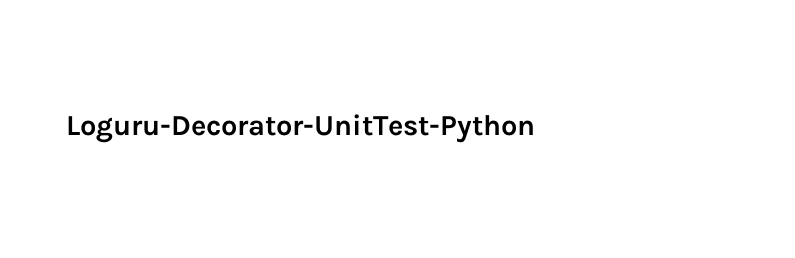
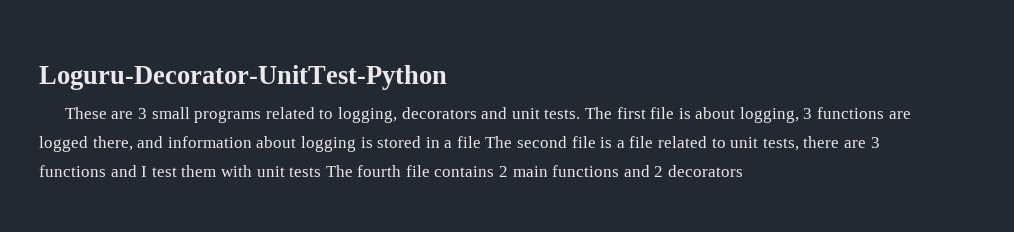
+ These are 3 small programs related to logging, decorators and unit tests. The first file is about logging, 3 functions are logged there, and information about logging is stored in a file The second file is a file related to unit tests, there are 3 functions and I test them with unit tests The fourth file contains 2 main functions and 2 decorators

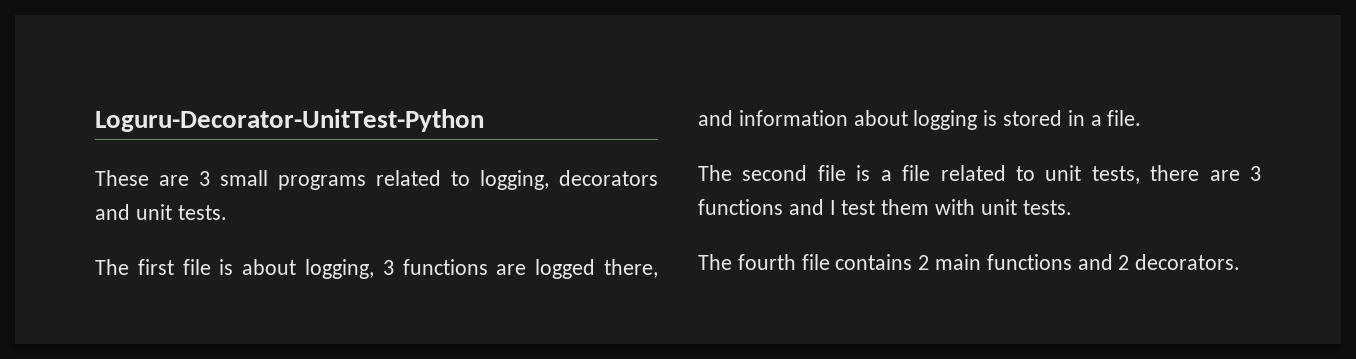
- These are 3 small programs related to logging, decorators and unit tests. The first file is about logging, 3 functions are logged there, and information about logging is stored in a file The second file is a file related to unit tests, there are 3 functions and I test them with unit tests The fourth file contains 2 main functions and 2 decorators
+ These are 3 small programs related to logging, decorators and unit tests.
+ The first file is about logging, 3 functions are logged there, and information about logging is stored in a file.
+ The second file is a file related to unit tests, there are 3 functions and I test them with unit tests.
+ The fourth file contains 2 main functions and 2 decorators.

